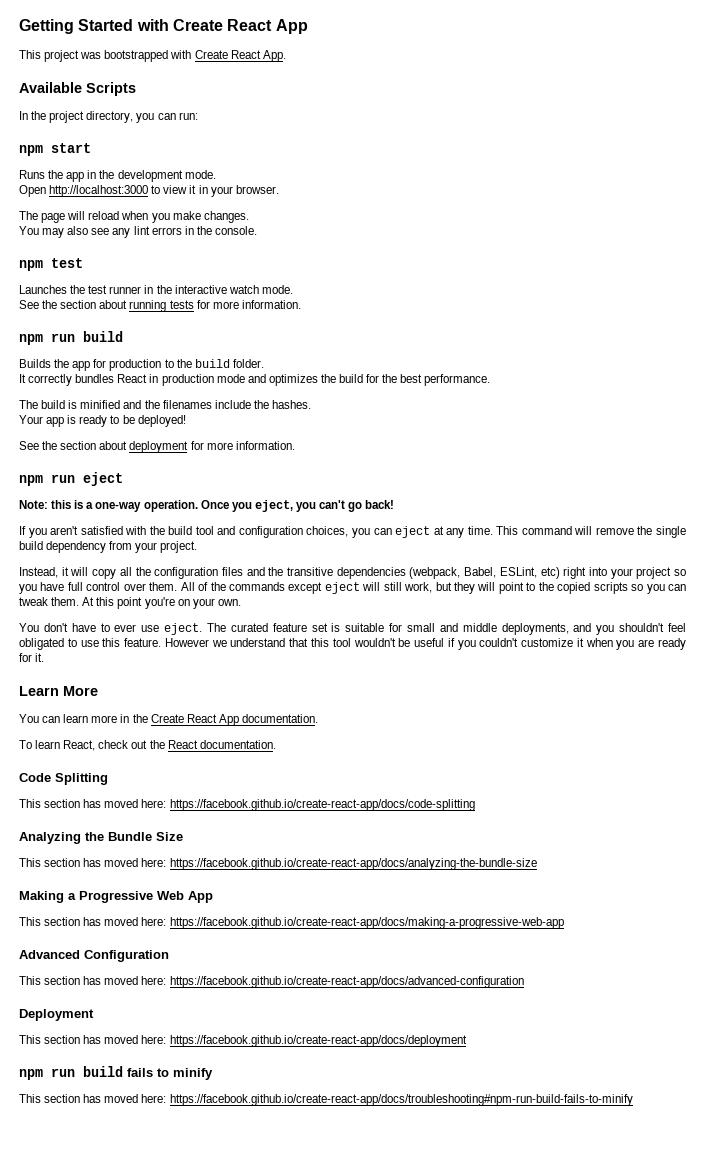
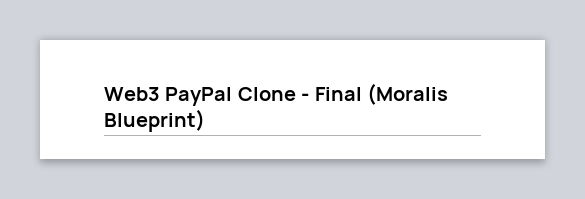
- Getting Started with Create React App
- This project was bootstrapped with Create React App.
- Available Scripts
- In the project directory, you can run:
- npm start
- Runs the app in the development mode.
- Open http://localhost:3000 to view it in your browser.
- The page will reload when you make changes.
- You may also see any lint errors in the console.
- npm test
- Launches the test runner in the interactive watch mode.
- See the section about running tests for more information.
- npm run build
- Builds the app for production to the build folder.
- It correctly bundles React in production mode and optimizes the build for the best performance.
- The build is minified and the filenames include the hashes.
- Your app is ready to be deployed!
- See the section about deployment for more information.
- npm run eject
- Note: this is a one-way operation. Once you eject, you can't go back!
- If you aren't satisfied with the build tool and configuration choices, you can eject at any time. This command will remove the single build dependency from your project.
- Instead, it will copy all the configuration files and the transitive dependencies (webpack, Babel, ESLint, etc) right into your project so you have full control over them. All of the commands except eject will still work, but they will point to the copied scripts so you can tweak them. At this point you're on your own.
- You don't have to ever use eject. The curated feature set is suitable for small and middle deployments, and you shouldn't feel obligated to use this feature. However we understand that this tool wouldn't be useful if you couldn't customize it when you are ready for it.
- Learn More
- You can learn more in the Create React App documentation.
- To learn React, check out the React documentation.
- Code Splitting
- This section has moved here: https://facebook.github.io/create-react-app/docs/code-splitting
- Analyzing the Bundle Size
- This section has moved here: https://facebook.github.io/create-react-app/docs/analyzing-the-bundle-size
- Making a Progressive Web App
- This section has moved here: https://facebook.github.io/create-react-app/docs/making-a-progressive-web-app
- Advanced Configuration
- This section has moved here: https://facebook.github.io/create-react-app/docs/advanced-configuration
- Deployment
- This section has moved here: https://facebook.github.io/create-react-app/docs/deployment
- npm run build fails to minify
- This section has moved here: https://facebook.github.io/create-react-app/docs/troubleshooting#npm-run-build-fails-to-minify
+ Web3 PayPal Clone - Final (Moralis Blueprint)

